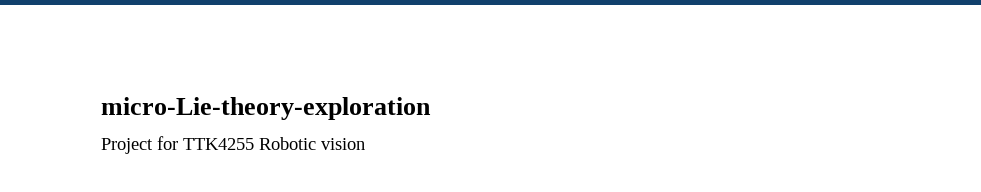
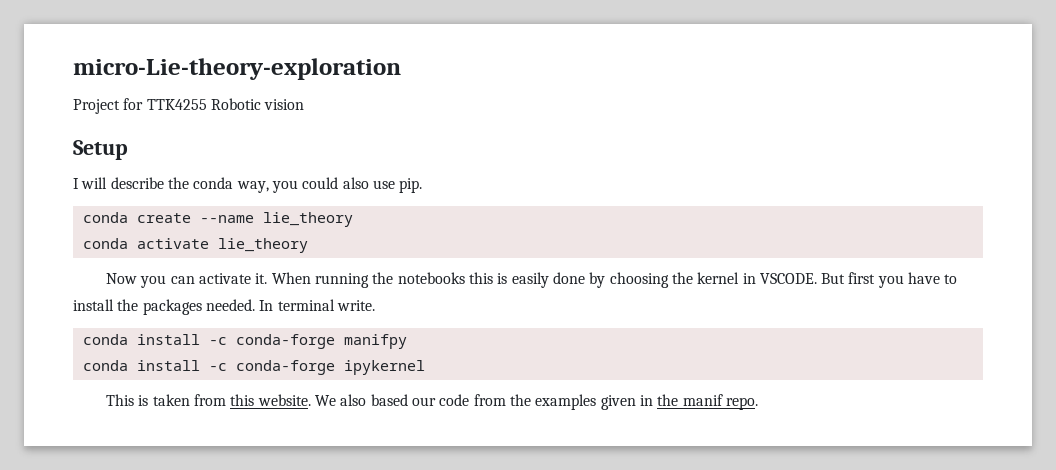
+ Setup
+ I will describe the conda way, you could also use pip.
+ conda create --name lie_theory
+ conda activate lie_theory
+ Now you can activate it. When running the notebooks this is easily done by choosing the kernel in VSCODE. But first you have to install the packages needed. In terminal write.
+ conda install -c conda-forge manifpy
+ conda install -c conda-forge ipykernel
+ This is taken from this website. We also based our code from the examples given in the manif repo.

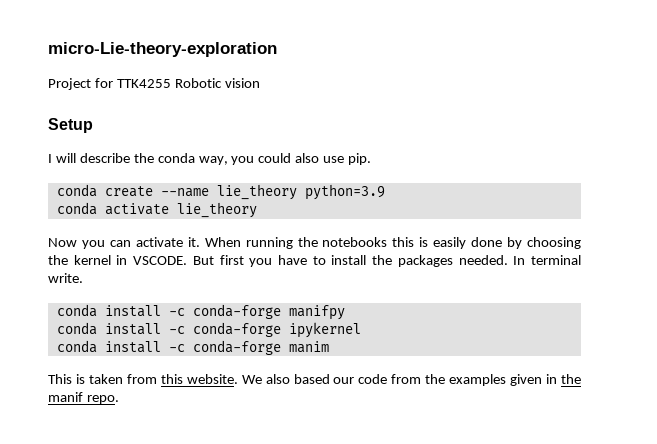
- conda create --name lie_theory
+ conda create --name lie_theory python=3.9
+ conda install -c conda-forge manim

